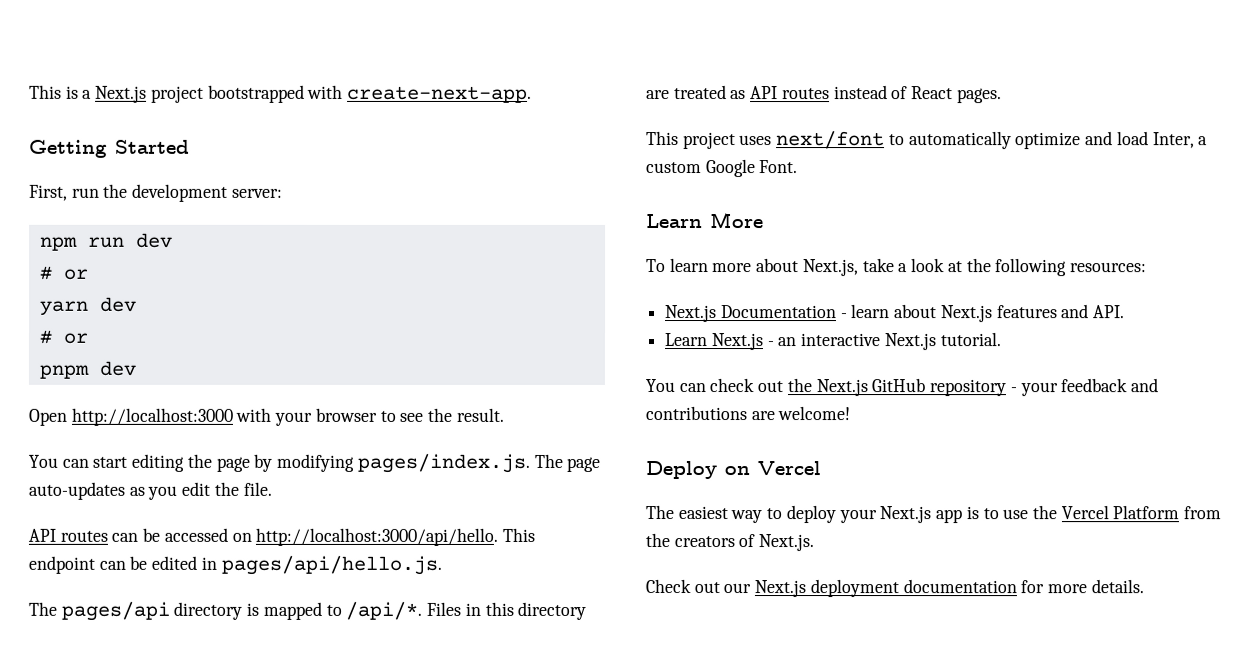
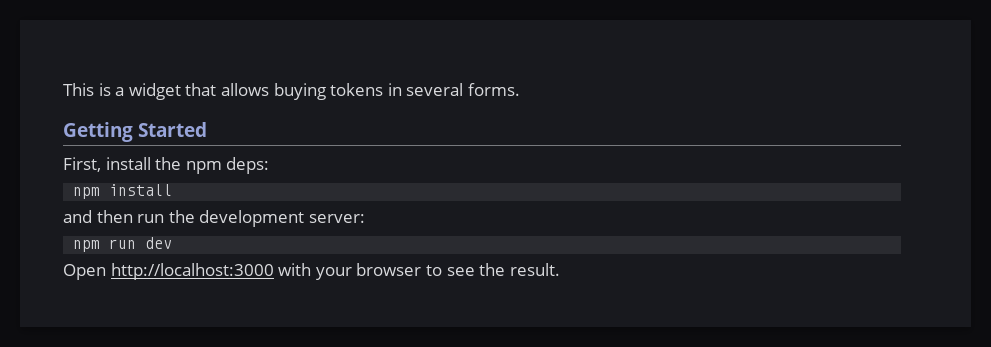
- This is a Next.js project bootstrapped with create-next-app.
+ This is a widget that allows buying tokens in several forms.
  Getting Started
- First, run the development server:
+ First, install the npm deps:
+ npm install
+ and then run the development server:
  npm run dev
- # or
- yarn dev
- # or
- pnpm dev
- You can start editing the page by modifying pages/index.js. The page auto-updates as you edit the file.
- API routes can be accessed on http://localhost:3000/api/hello. This endpoint can be edited in pages/api/hello.js.
- The pages/api directory is mapped to /api/*. Files in this directory are treated as API routes instead of React pages.
- This project uses next/font to automatically optimize and load Inter, a custom Google Font.
- Learn More
- To learn more about Next.js, take a look at the following resources:
- Next.js Documentation - learn about Next.js features and API.
- Learn Next.js - an interactive Next.js tutorial.
- You can check out the Next.js GitHub repository - your feedback and contributions are welcome!
- Deploy on Vercel
- The easiest way to deploy your Next.js app is to use the Vercel Platform from the creators of Next.js.
- Check out our Next.js deployment documentation for more details.

